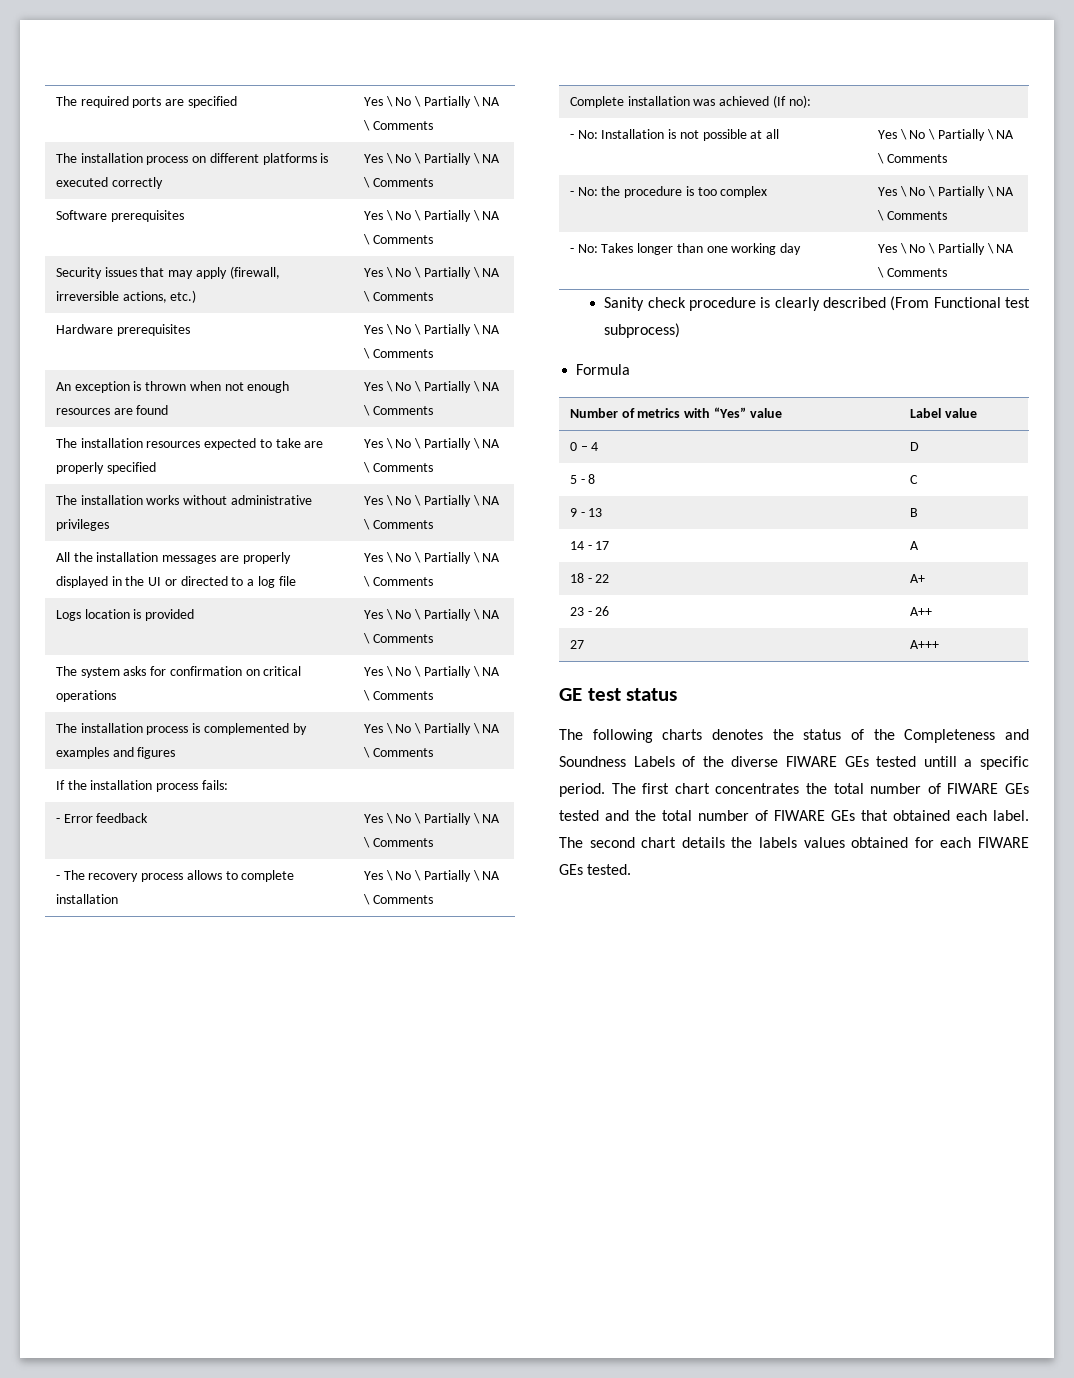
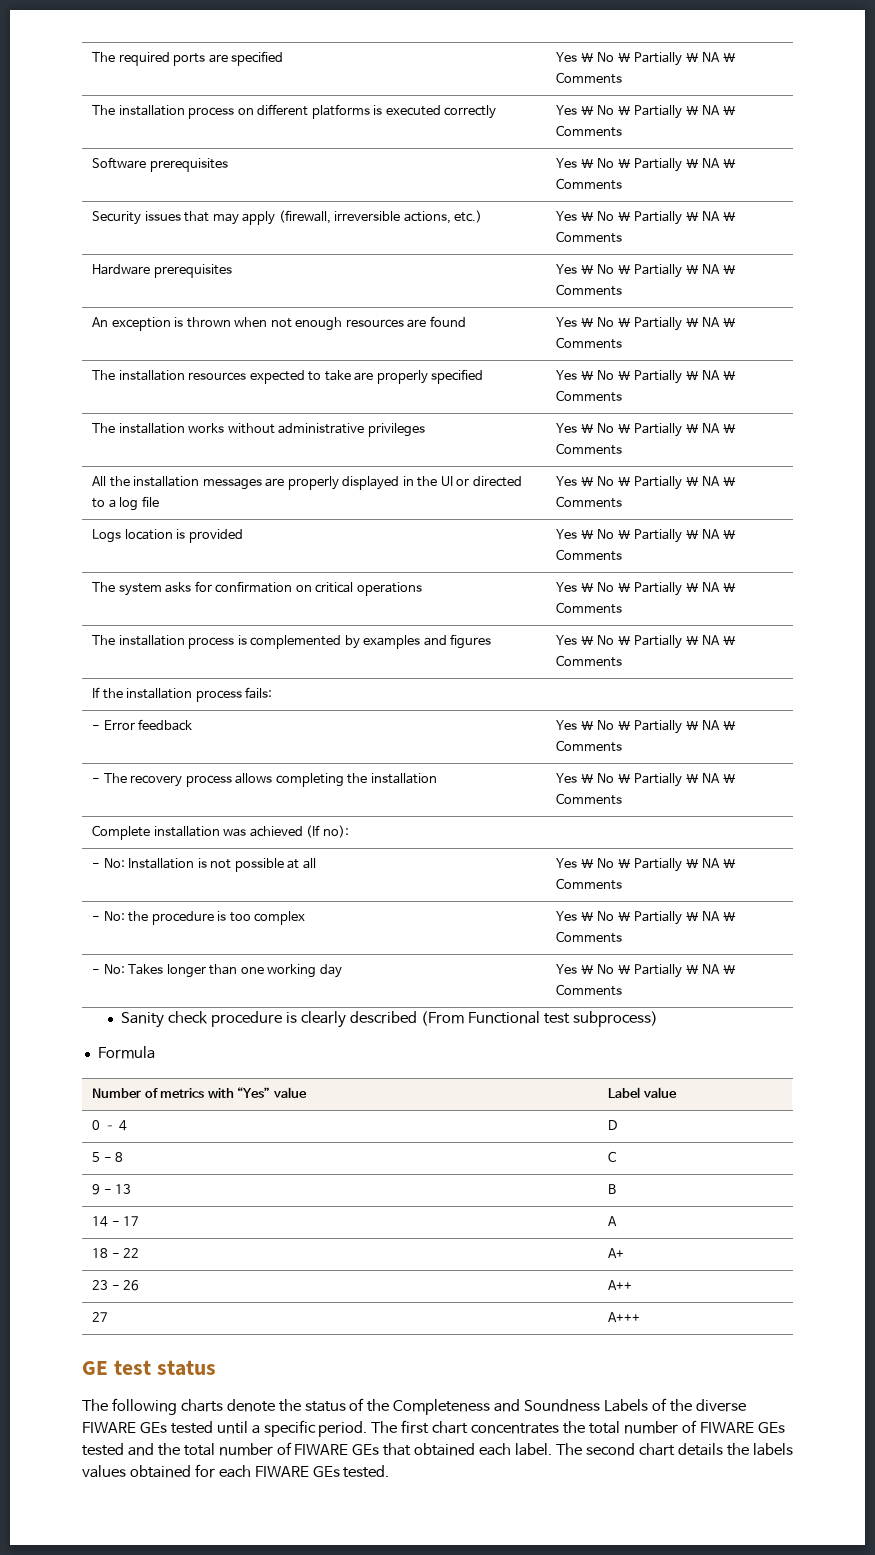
- - The recovery process allows to complete installation | Yes \ No \ Partially \ NA \ Comments
+ - The recovery process allows completing the installation | Yes \ No \ Partially \ NA \ Comments
- The following charts denotes the status of the Completeness and Soundness Labels of the diverse FIWARE GEs tested untill a specific period.
+ The following charts denote the status of the Completeness and Soundness Labels of the diverse FIWARE GEs tested until a specific period.

